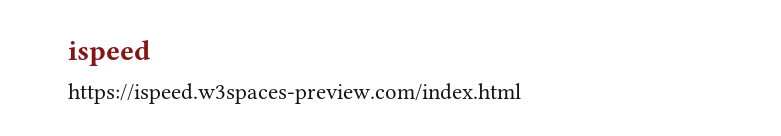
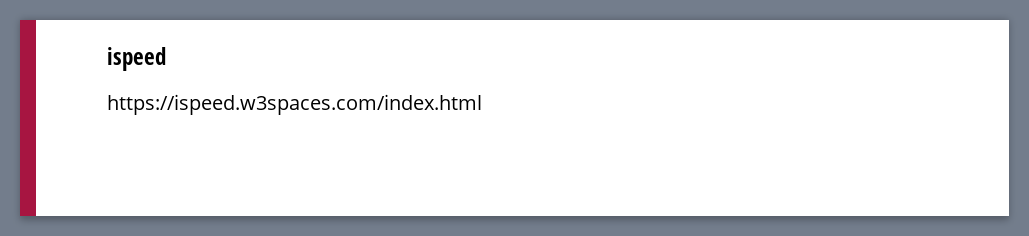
- https://ispeed.w3spaces-preview.com/index.html
+ https://ispeed.w3spaces.com/index.html

